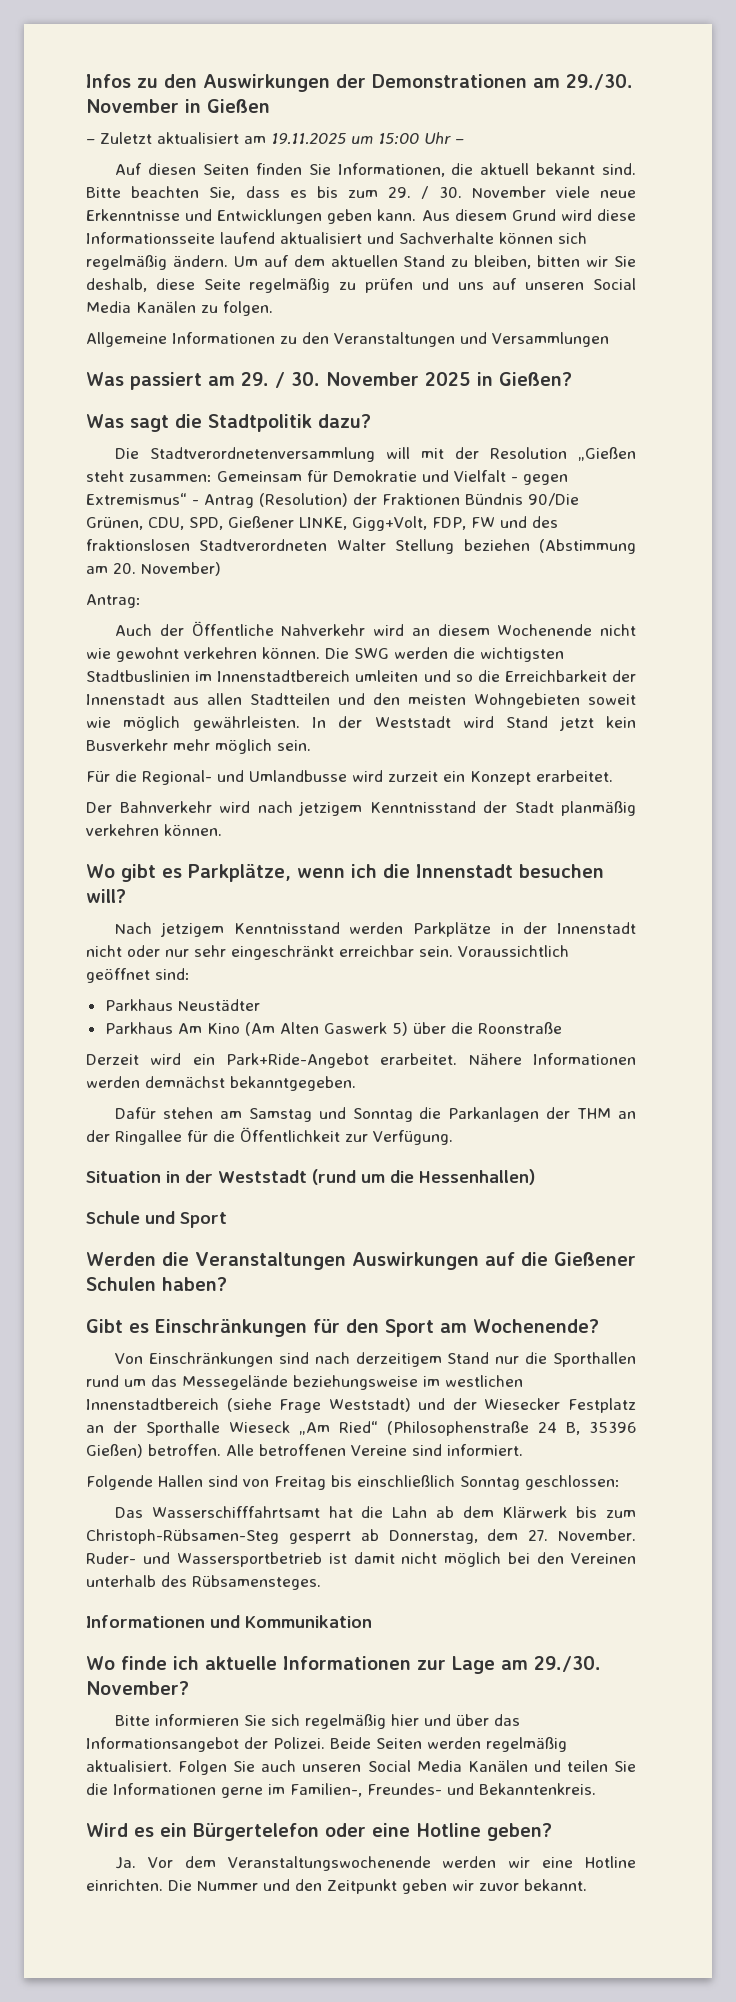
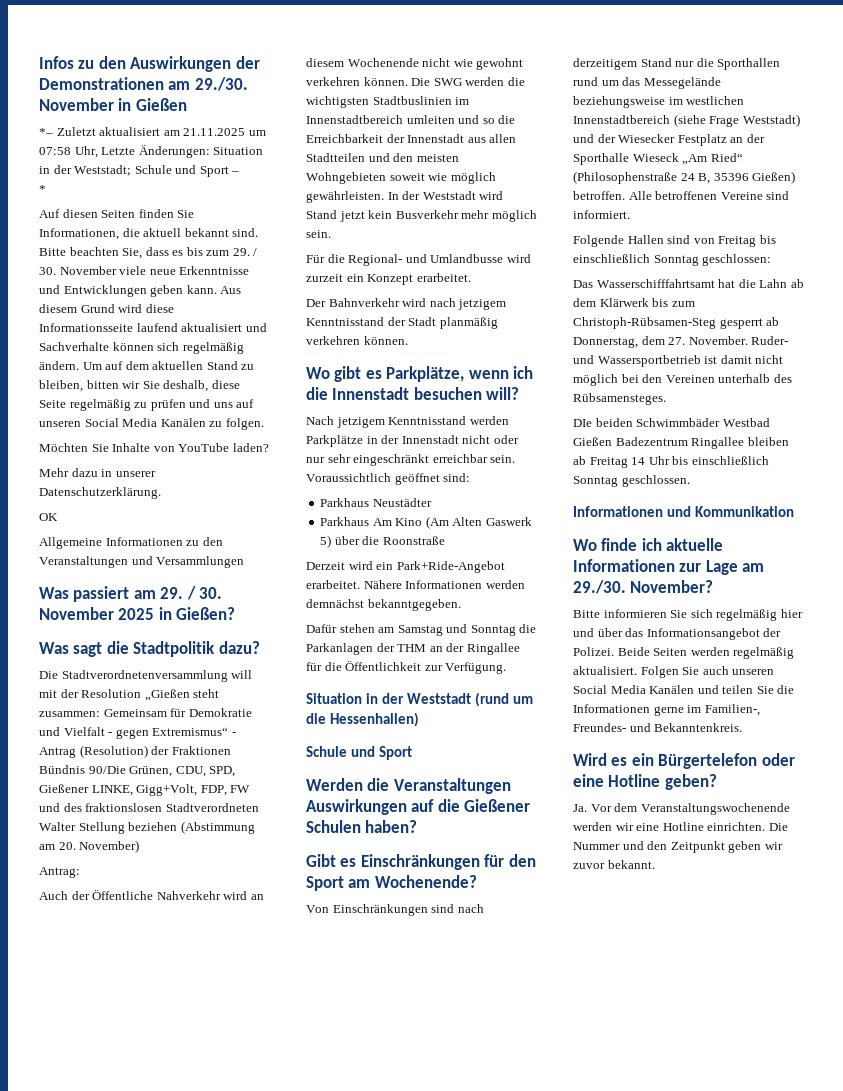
- – Zuletzt aktualisiert am 19.11.2025 um 15:00 Uhr –
+ *– Zuletzt aktualisiert am 21.11.2025 um 07:58 Uhr, Letzte Änderungen: Situation in der Weststadt; Schule und Sport –
+ *
+ Möchten Sie Inhalte von YouTube laden?
+ Mehr dazu in unserer Datenschutzerklärung.
+ OK
+ DIe beiden Schwimmbäder Westbad Gießen Badezentrum Ringallee bleiben ab Freitag 14 Uhr bis einschließlich Sonntag geschlossen.

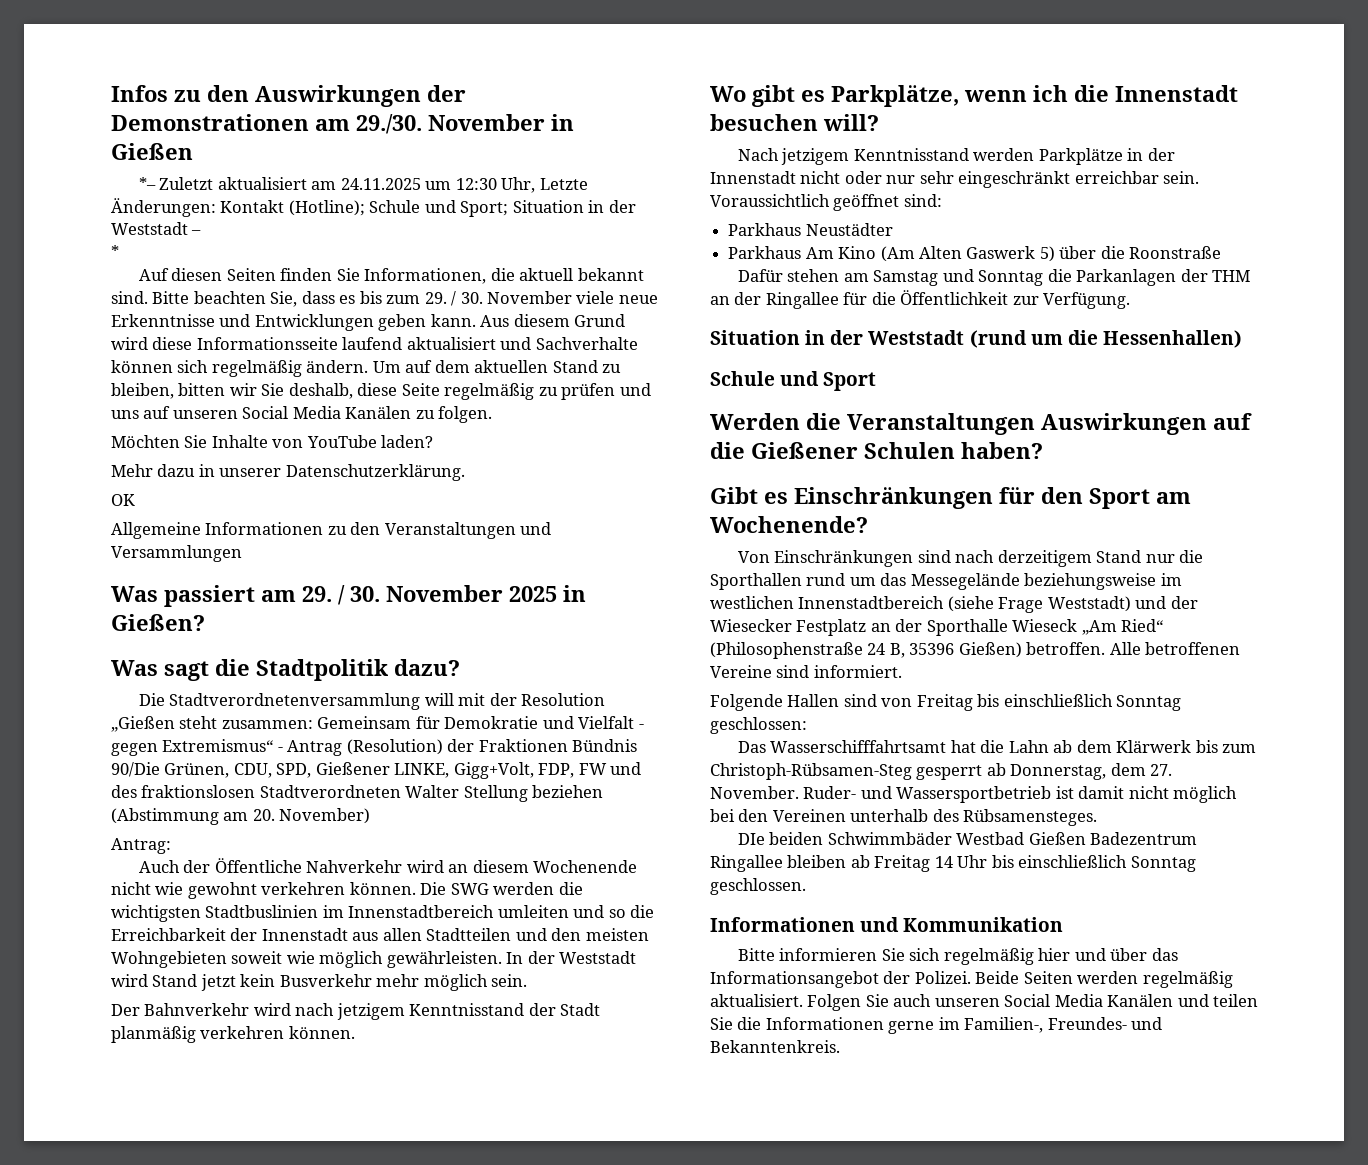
- *– Zuletzt aktualisiert am 21.11.2025 um 07:58 Uhr, Letzte Änderungen: Situation in der Weststadt; Schule und Sport –
+ *– Zuletzt aktualisiert am 24.11.2025 um 12:30 Uhr, Letzte Änderungen: Kontakt (Hotline); Schule und Sport; Situation in der Weststadt –
- Für die Regional- und Umlandbusse wird zurzeit ein Konzept erarbeitet.
- Derzeit wird ein Park+Ride-Angebot erarbeitet. Nähere Informationen werden demnächst bekanntgegeben.
- Wo finde ich aktuelle Informationen zur Lage am 29./30. November?
- Wird es ein Bürgertelefon oder eine Hotline geben?
- Ja. Vor dem Veranstaltungswochenende werden wir eine Hotline einrichten. Die Nummer und den Zeitpunkt geben wir zuvor bekannt.

